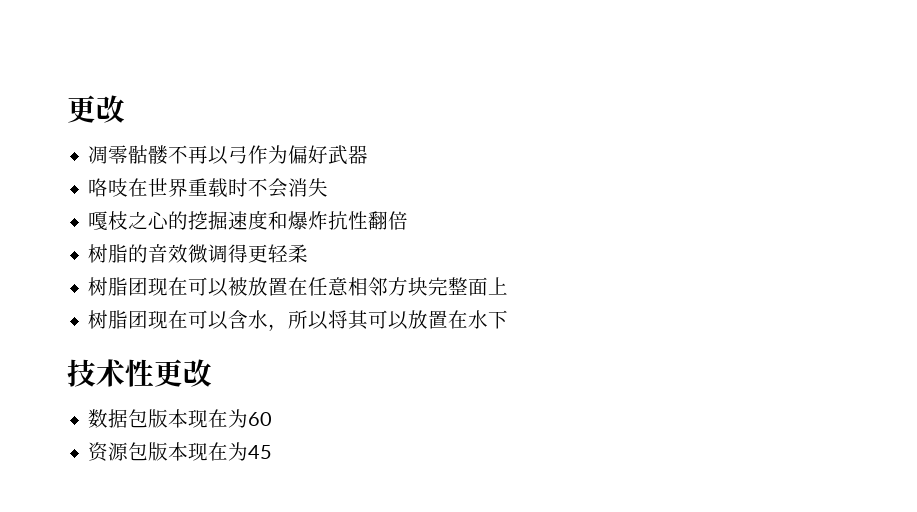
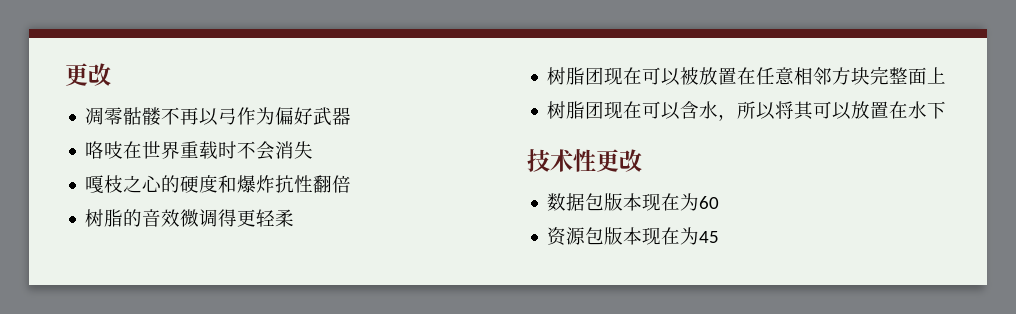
- 嘎枝之心的挖掘速度和爆炸抗性翻倍
+ 嘎枝之心的硬度和爆炸抗性翻倍

